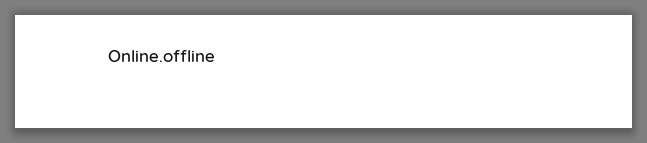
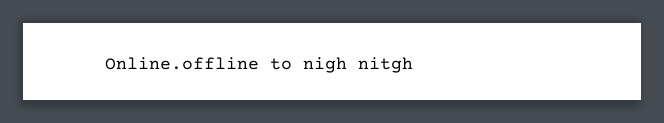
- Online.offline
+ Online.offline to nigh nitgh

